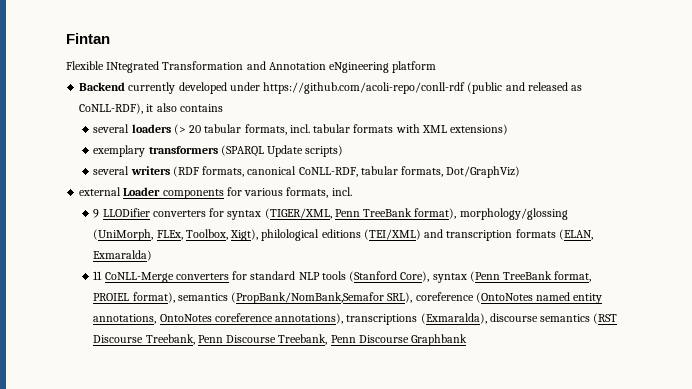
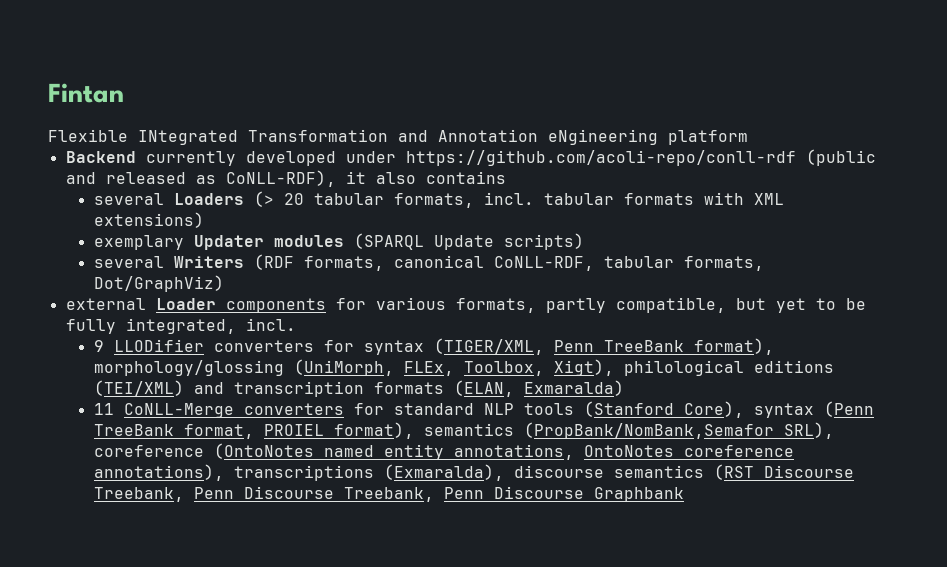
- several loaders (> 20 tabular formats, incl. tabular formats with XML extensions)
+ several Loaders (> 20 tabular formats, incl. tabular formats with XML extensions)
- exemplary transformers (SPARQL Update scripts)
+ exemplary Updater modules (SPARQL Update scripts)
- several writers (RDF formats, canonical CoNLL-RDF, tabular formats, Dot/GraphViz)
+ several Writers (RDF formats, canonical CoNLL-RDF, tabular formats, Dot/GraphViz)
- external Loader components for various formats, incl.
+ external Loader components for various formats, partly compatible, but yet to be fully integrated, incl.

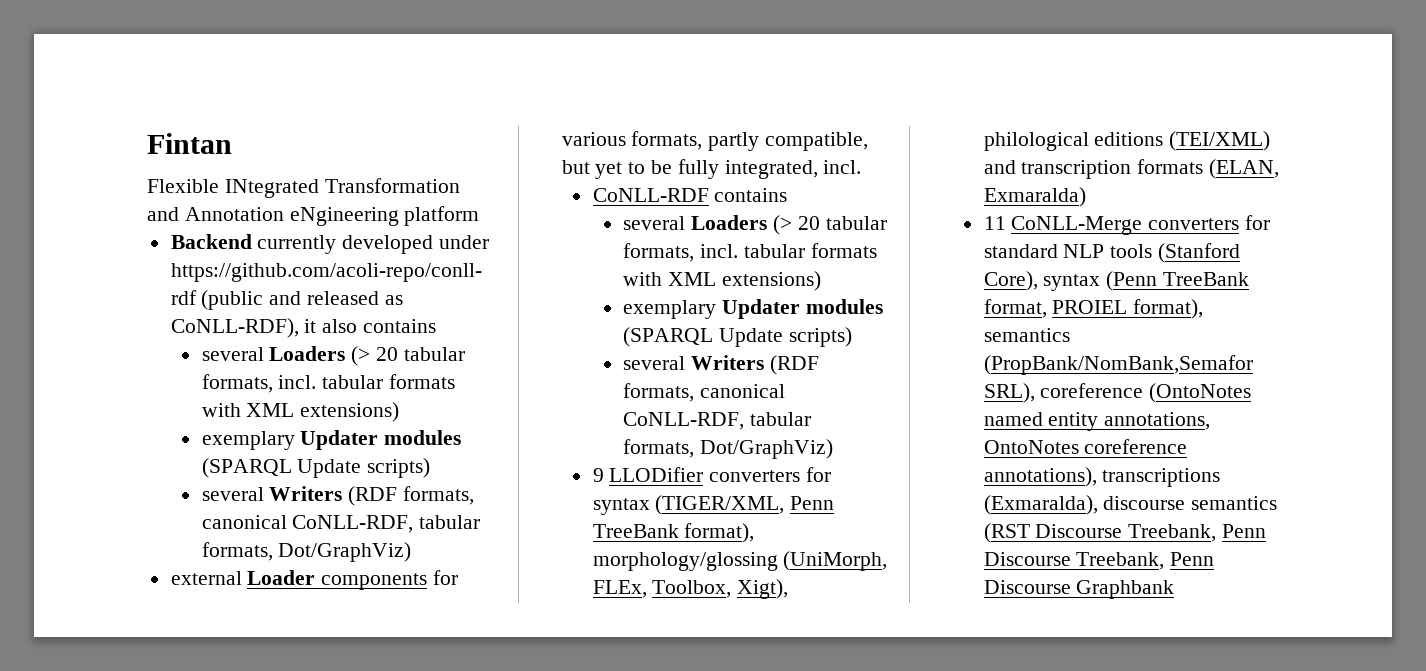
+ CoNLL-RDF contains
+ several Loaders (> 20 tabular formats, incl. tabular formats with XML extensions)
+ exemplary Updater modules (SPARQL Update scripts)
+ several Writers (RDF formats, canonical CoNLL-RDF, tabular formats, Dot/GraphViz)

